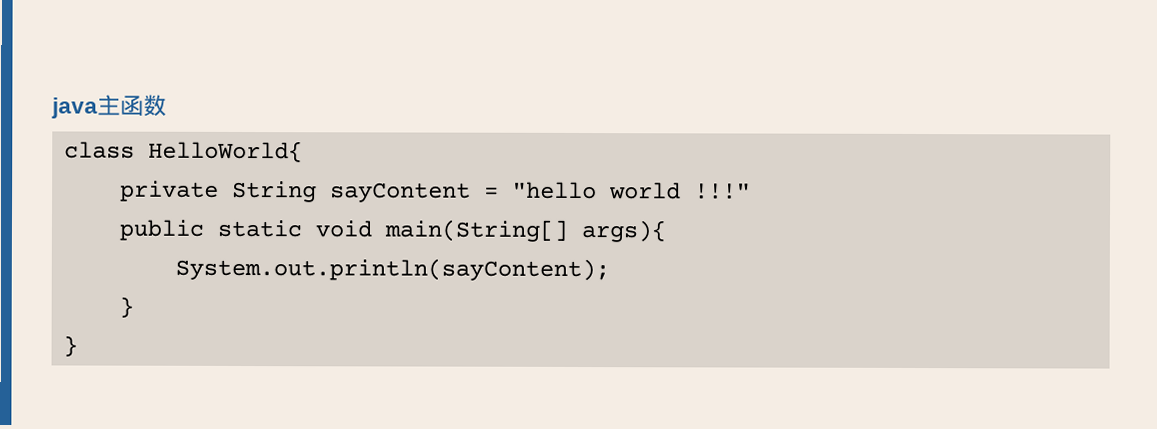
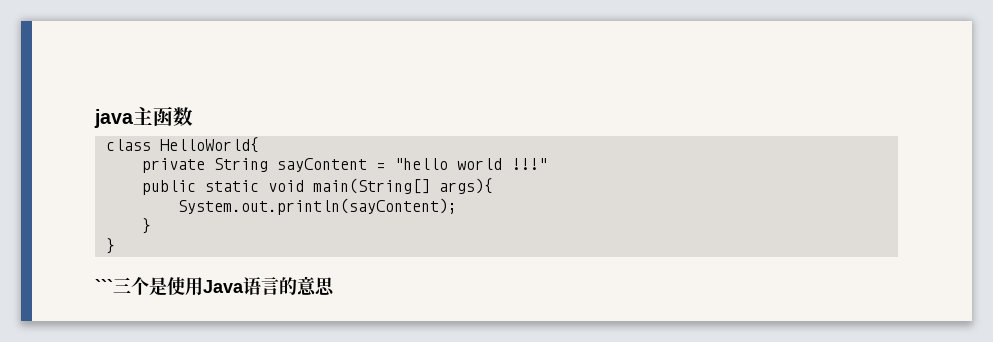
+ ```三个是使用Java语言的意思

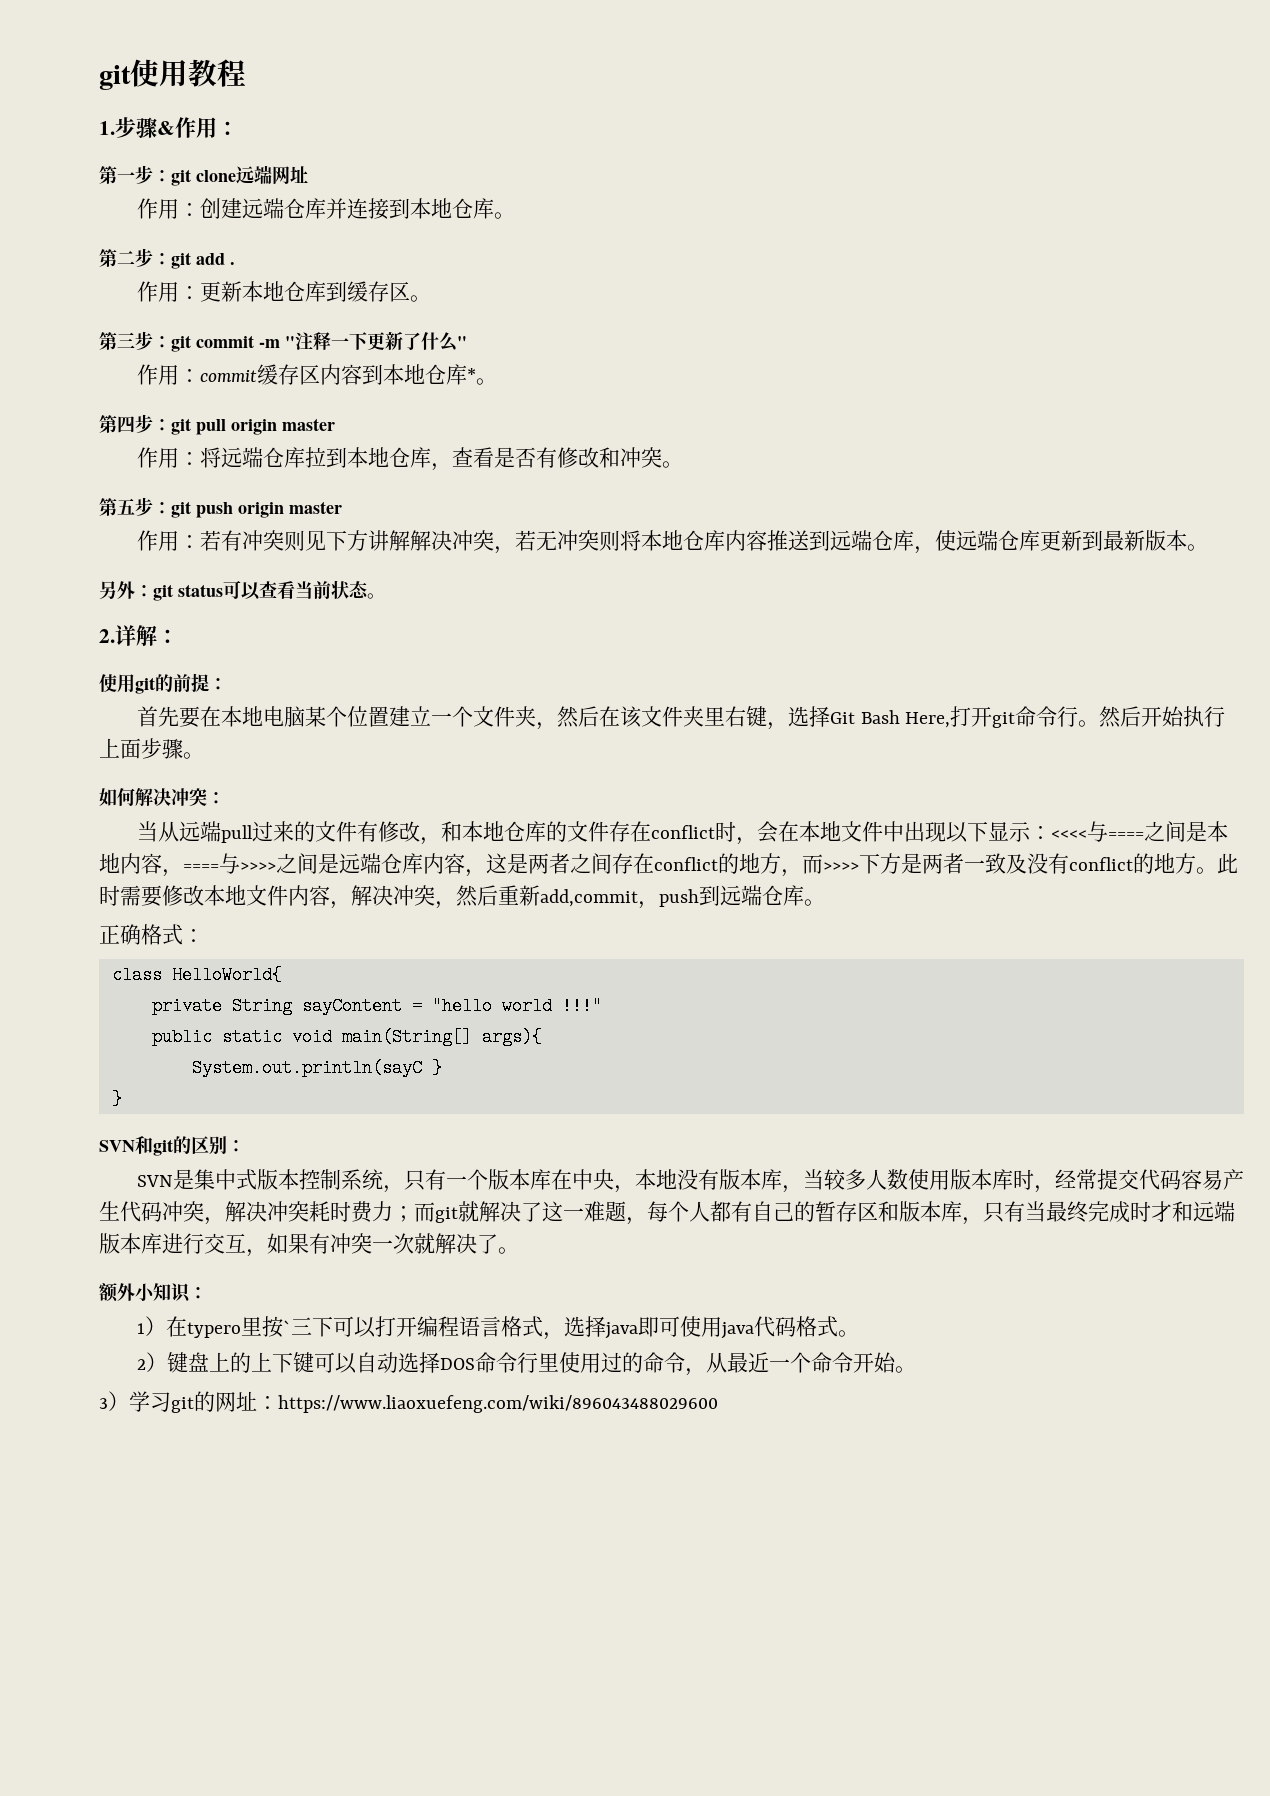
- java主函数
+ git使用教程
+ 1.步骤&作用：
+ 第一步：git clone远端网址
+ 作用：创建远端仓库并连接到本地仓库。
+ 第二步：git add .
+ 作用：更新本地仓库到缓存区。
+ 第三步：git commit -m "注释一下更新了什么"
+ 作用：commit缓存区内容到本地仓库*。
+ 第四步：git pull origin master
+ 作用：将远端仓库拉到本地仓库，查看是否有修改和冲突。
+ 第五步：git push origin master
+ 作用：若有冲突则见下方讲解解决冲突，若无冲突则将本地仓库内容推送到远端仓库，使远端仓库更新到最新版本。
+ 另外：git status可以查看当前状态。
+ 2.详解：
+ 使用git的前提：
+ 首先要在本地电脑某个位置建立一个文件夹，然后在该文件夹里右键，选择Git Bash Here,打开git命令行。然后开始执行上面步骤。
+ 如何解决冲突：
+ 当从远端pull过来的文件有修改，和本地仓库的文件存在conflict时，会在本地文件中出现以下显示：<<<<与====之间是本地内容，====与>>>>之间是远端仓库内容，这是两者之间存在conflict的地方，而>>>>下方是两者一致及没有conflict的地方。此时需要修改本地文件内容，解决冲突，然后重新add,commit，push到远端仓库。
+ 正确格式：
- System.out.println(sayContent);
- }
+ System.out.println(sayC }
- ```三个是使用Java语言的意思
+ SVN和git的区别：
+ SVN是集中式版本控制系统，只有一个版本库在中央，本地没有版本库，当较多人数使用版本库时，经常提交代码容易产生代码冲突，解决冲突耗时费力；而git就解决了这一难题，每个人都有自己的暂存区和版本库，只有当最终完成时才和远端版本库进行交互，如果有冲突一次就解决了。
+ 额外小知识：
+ 1）在typero里按`三下可以打开编程语言格式，选择java即可使用java代码格式。
+ 2）键盘上的上下键可以自动选择DOS命令行里使用过的命令，从最近一个命令开始。
+ 3）学习git的网址：https://www.liaoxuefeng.com/wiki/896043488029600

